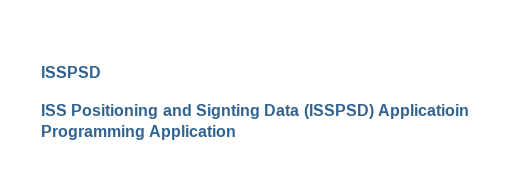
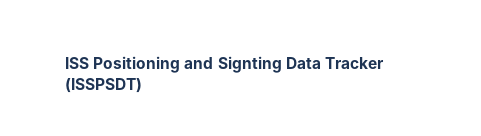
- ISSPSD
- ISS Positioning and Signting Data (ISSPSD) Applicatioin Programming Application
+ ISS Positioning and Signting Data Tracker (ISSPSDT)

